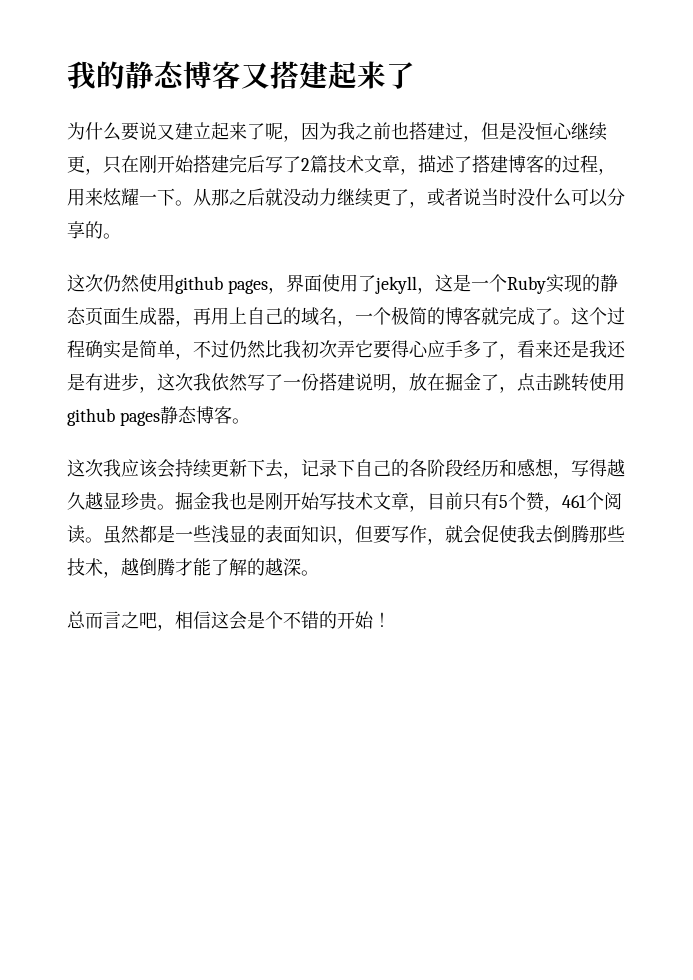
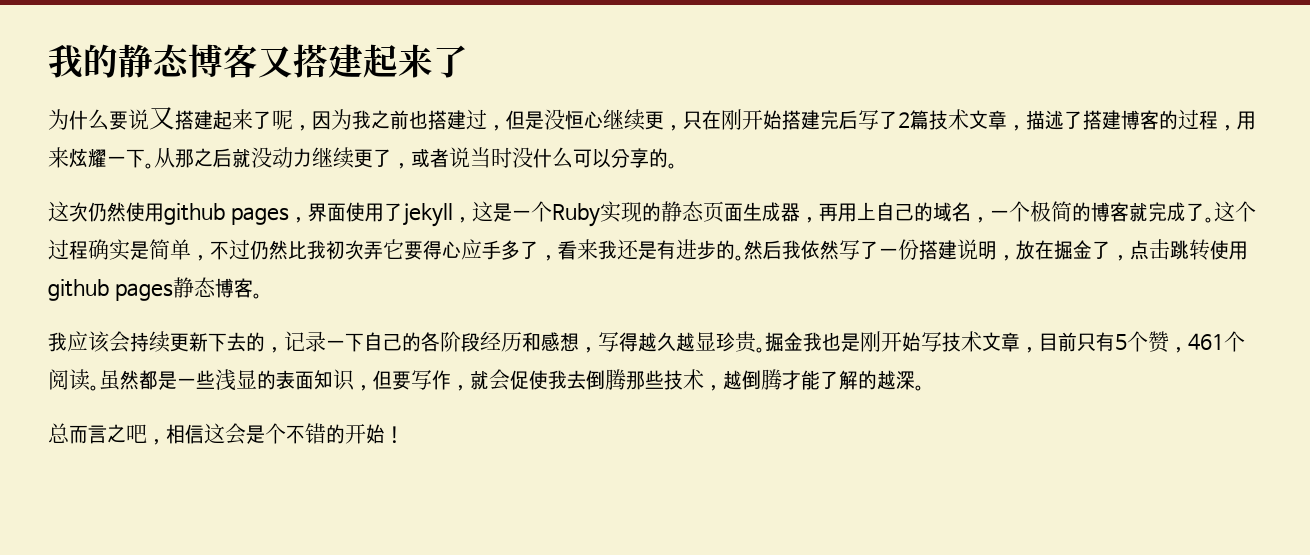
- 为什么要说又建立起来了呢，因为我之前也搭建过，但是没恒心继续更，只在刚开始搭建完后写了2篇技术文章，描述了搭建博客的过程，用来炫耀一下。
+ 为什么要说又搭建起来了呢，因为我之前也搭建过，但是没恒心继续更，只在刚开始搭建完后写了2篇技术文章，描述了搭建博客的过程，用来炫耀一下。
- 这个过程确实是简单，不过仍然比我初次弄它要得心应手多了，看来还是我还是有进步，这次我依然写了一份搭建说明，放在掘金了，点击跳转使用github pages静态博客。
+ 这个过程确实是简单，不过仍然比我初次弄它要得心应手多了，看来我还是有进步的。然后我依然写了一份搭建说明，放在掘金了，点击跳转使用github pages静态博客。
- 这次我应该会持续更新下去，记录下自己的各阶段经历和感想，写得越久越显珍贵。
+ 我应该会持续更新下去的，记录一下自己的各阶段经历和感想，写得越久越显珍贵。

